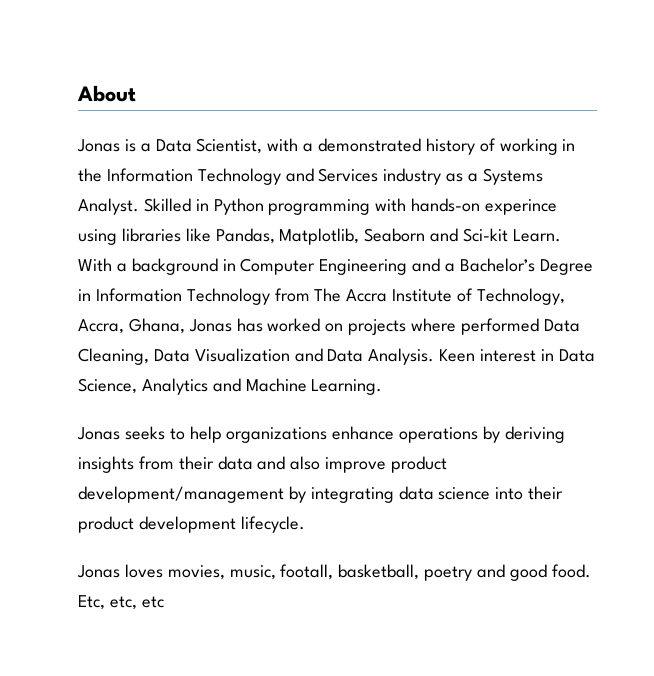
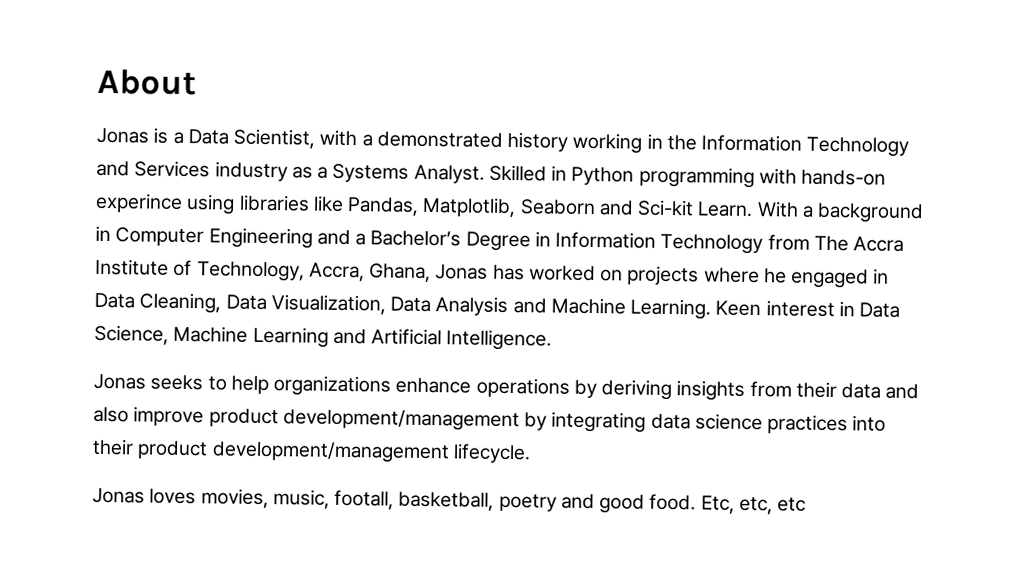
- Jonas is a Data Scientist, with a demonstrated history of working in the Information Technology and Services industry as a Systems Analyst.
+ Jonas is a Data Scientist, with a demonstrated history working in the Information Technology and Services industry as a Systems Analyst.
- With a background in Computer Engineering and a Bachelor’s Degree in Information Technology from The Accra Institute of Technology, Accra, Ghana, Jonas has worked on projects where performed Data Cleaning, Data Visualization and Data Analysis.
+ With a background in Computer Engineering and a Bachelor’s Degree in Information Technology from The Accra Institute of Technology, Accra, Ghana, Jonas has worked on projects where he engaged in Data Cleaning, Data Visualization, Data Analysis and Machine Learning.
- Keen interest in Data Science, Analytics and Machine Learning.
+ Keen interest in Data Science, Machine Learning and Artificial Intelligence.
- Jonas seeks to help organizations enhance operations by deriving insights from their data and also improve product development/management by integrating data science into their product development lifecycle.
+ Jonas seeks to help organizations enhance operations by deriving insights from their data and also improve product development/management by integrating data science practices into their product development/management lifecycle.

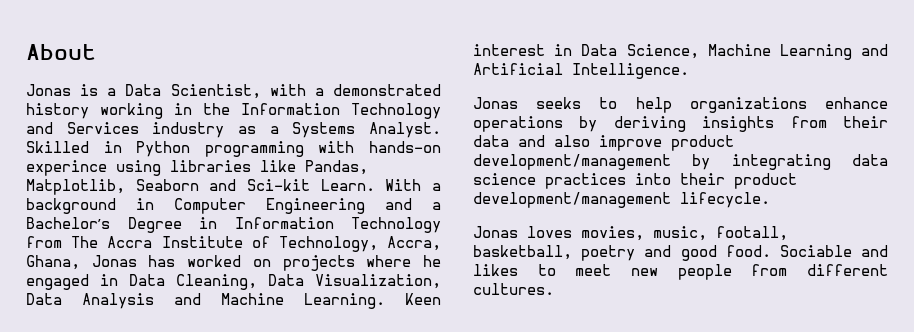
- Etc, etc, etc
+ Sociable and likes to meet new people from different cultures.

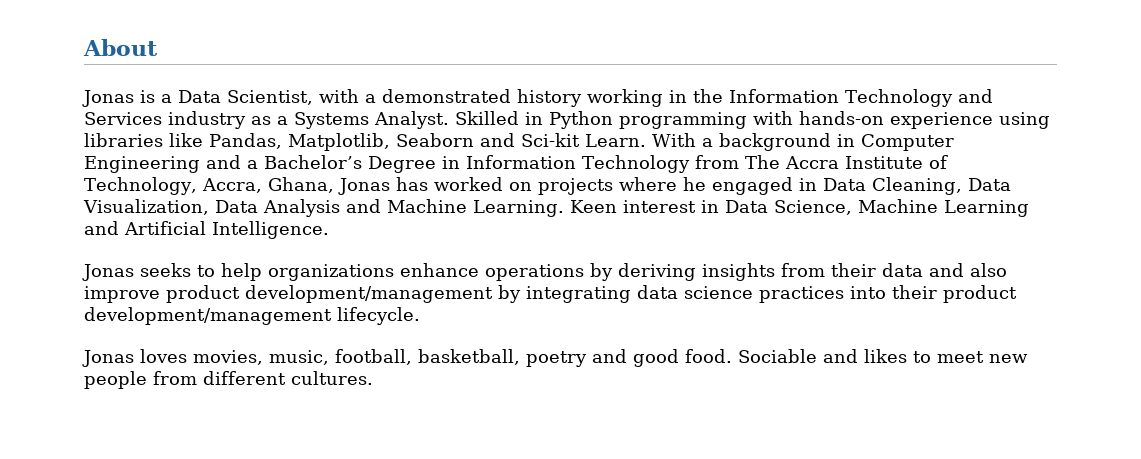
- Skilled in Python programming with hands-on experince using libraries like Pandas, Matplotlib, Seaborn and Sci-kit Learn.
+ Skilled in Python programming with hands-on experience using libraries like Pandas, Matplotlib, Seaborn and Sci-kit Learn.
- Jonas loves movies, music, footall, basketball, poetry and good food.
+ Jonas loves movies, music, football, basketball, poetry and good food.

